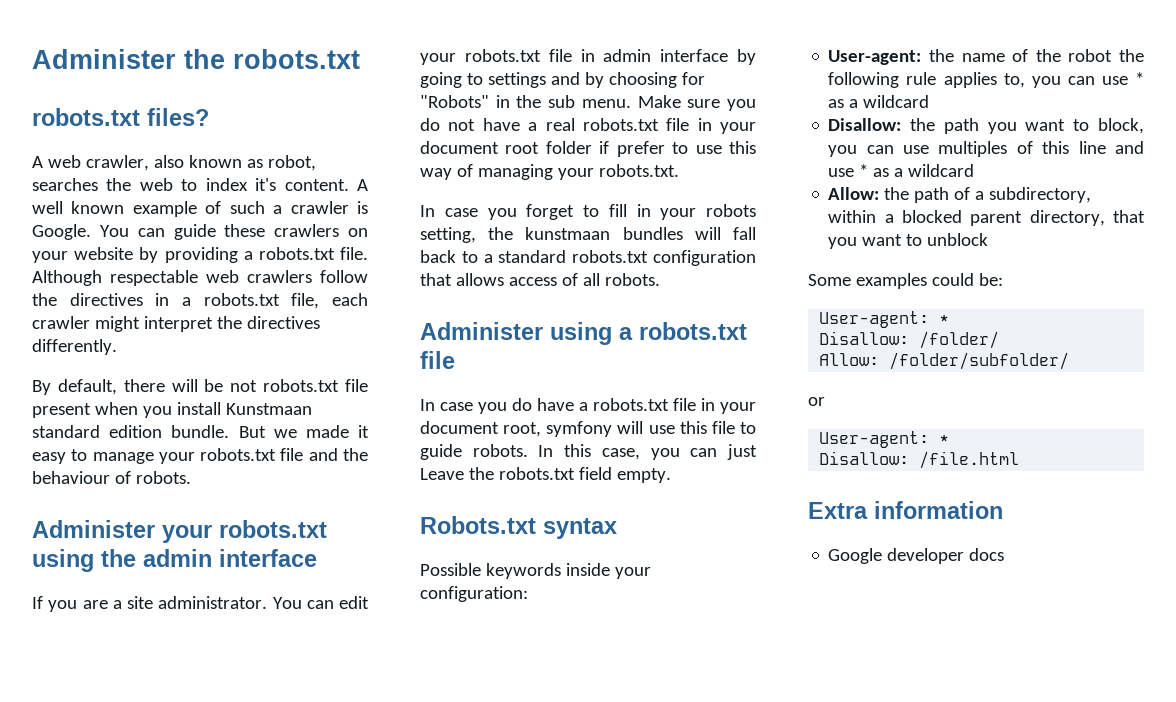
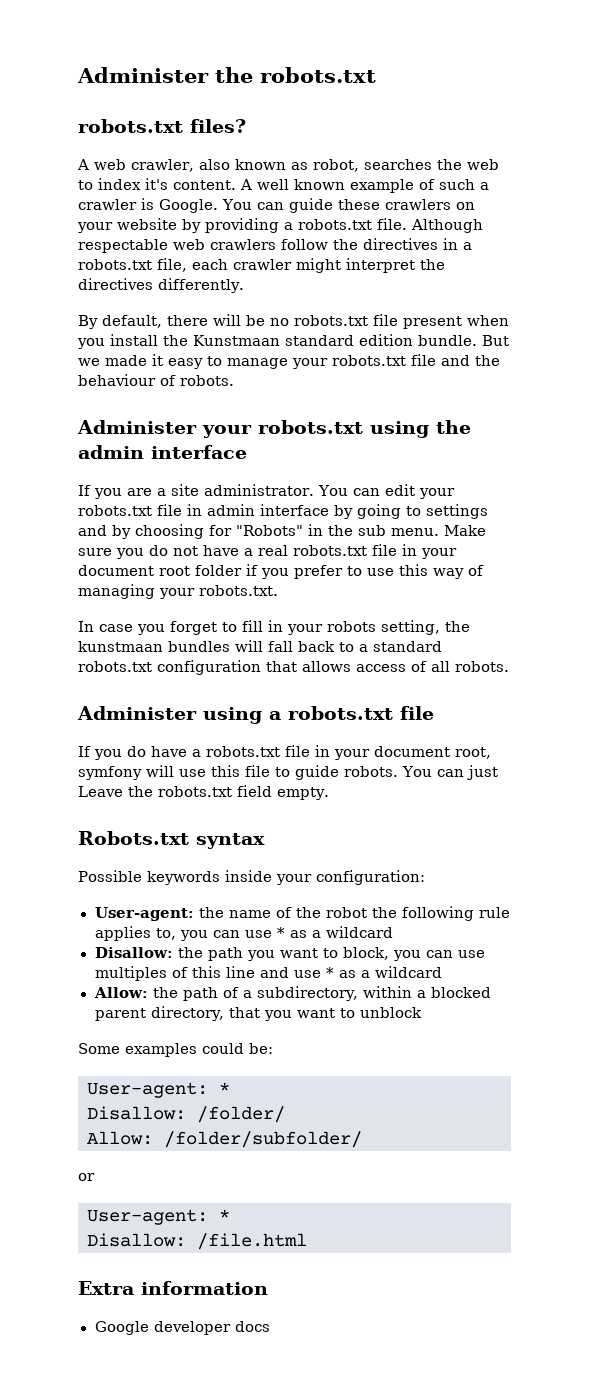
- By default, there will be not robots.txt file present when you install Kunstmaan standard edition bundle.
+ By default, there will be no robots.txt file present when you install the Kunstmaan standard edition bundle.
- Make sure you do not have a real robots.txt file in your document root folder if prefer to use this way of managing your robots.txt.
+ Make sure you do not have a real robots.txt file in your document root folder if you prefer to use this way of managing your robots.txt.
- In case you do have a robots.txt file in your document root, symfony will use this file to guide robots.
+ If you do have a robots.txt file in your document root, symfony will use this file to guide robots.
- In this case, you can just Leave the robots.txt field empty.
+ You can just Leave the robots.txt field empty.

